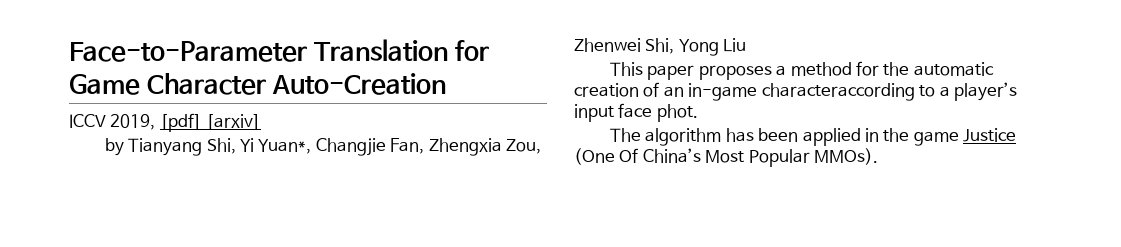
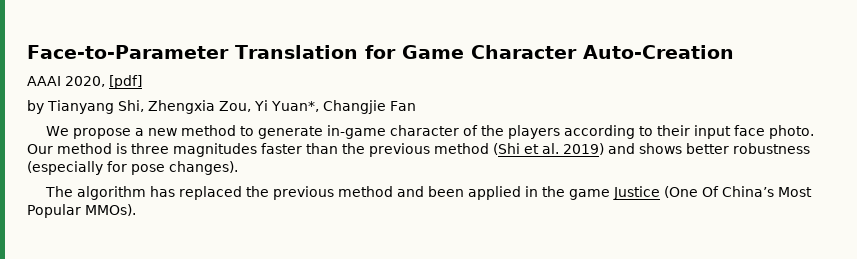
- ICCV 2019, [pdf] [arxiv]
+ AAAI 2020, [pdf]
- by Tianyang Shi, Yi Yuan*, Changjie Fan, Zhengxia Zou, Zhenwei Shi, Yong Liu
- This paper proposes a method for the automatic creation of an in-game characteraccording to a player’s input face phot.
- The algorithm has been applied in the game Justice (One Of China’s Most Popular MMOs).
+ by Tianyang Shi, Zhengxia Zou, Yi Yuan*, Changjie Fan
+ We propose a new method to generate in-game character of the players according to their input face photo. Our method is three magnitudes faster than the previous method (Shi et al. 2019) and shows better robustness (especially for pose changes).
+ The algorithm has replaced the previous method and been applied in the game Justice (One Of China’s Most Popular MMOs).

